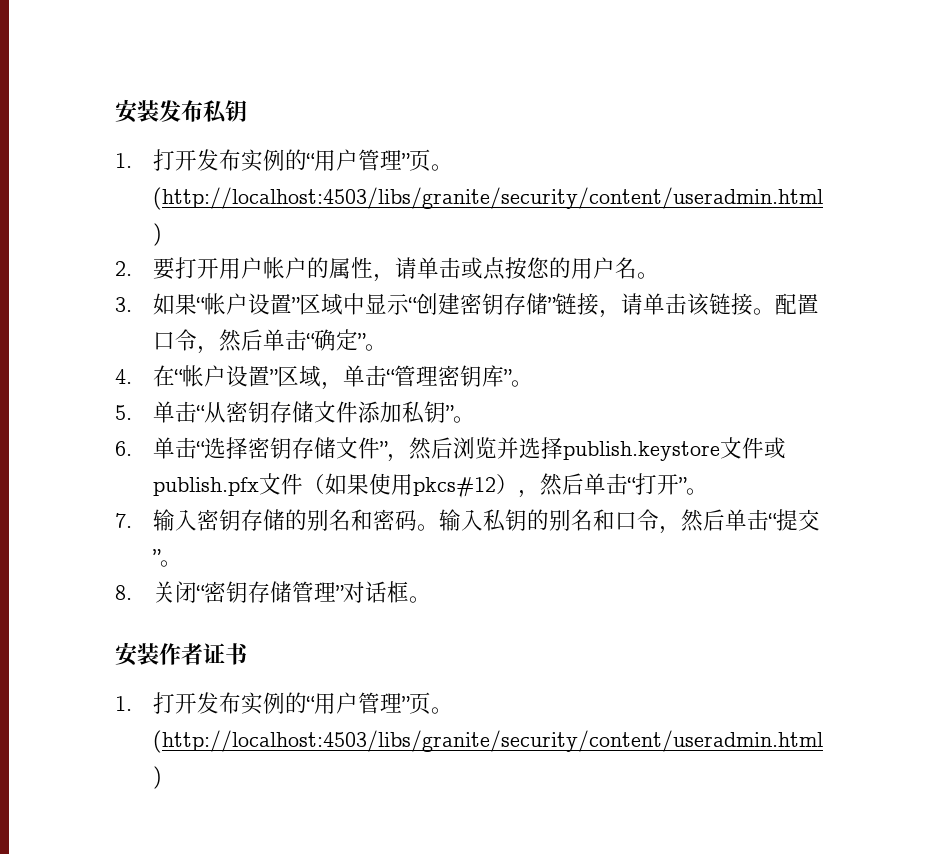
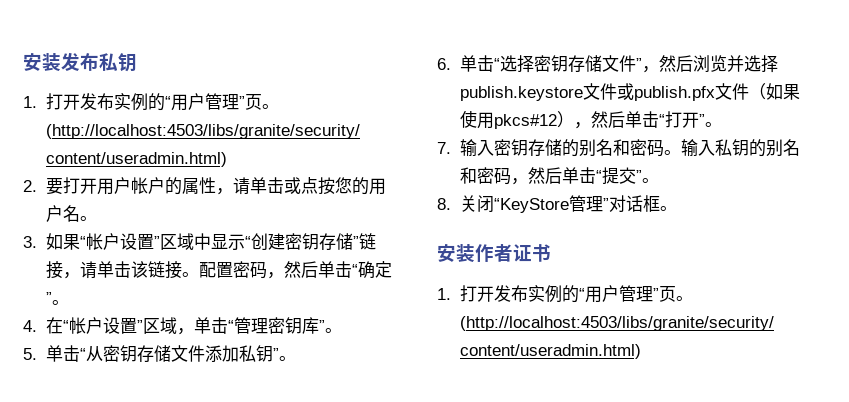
- 配置口令，然后单击“确定”。
+ 配置密码，然后单击“确定”。
- 输入私钥的别名和口令，然后单击“提交”。
+ 输入私钥的别名和密码，然后单击“提交”。
- 8.关闭“密钥存储管理”对话框。
+ 8.关闭“KeyStore管理”对话框。

